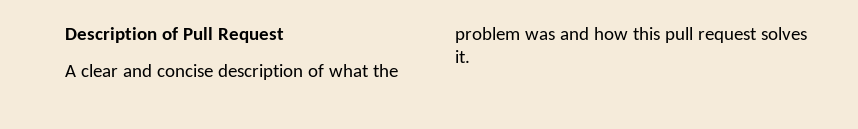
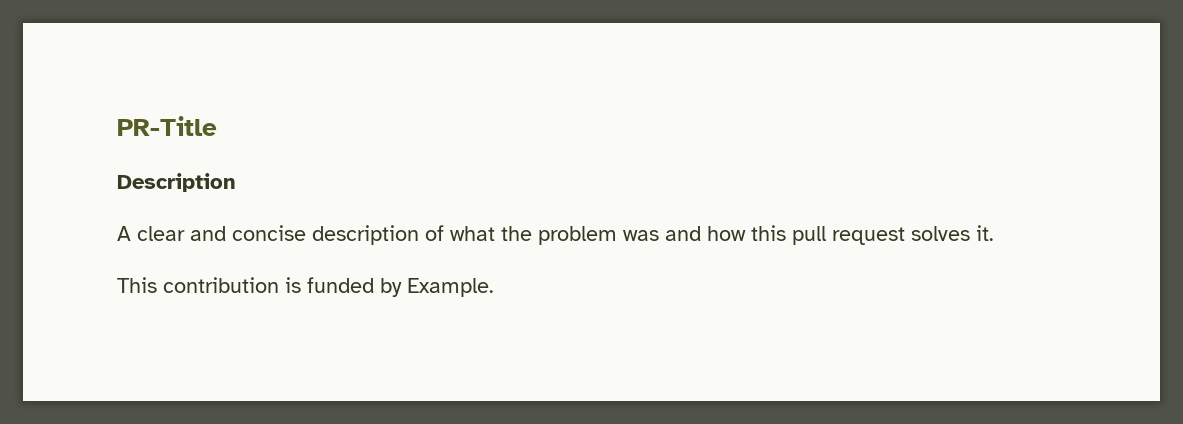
+ PR-Title
- Description of Pull Request
+ Description
+ This contribution is funded by Example.

